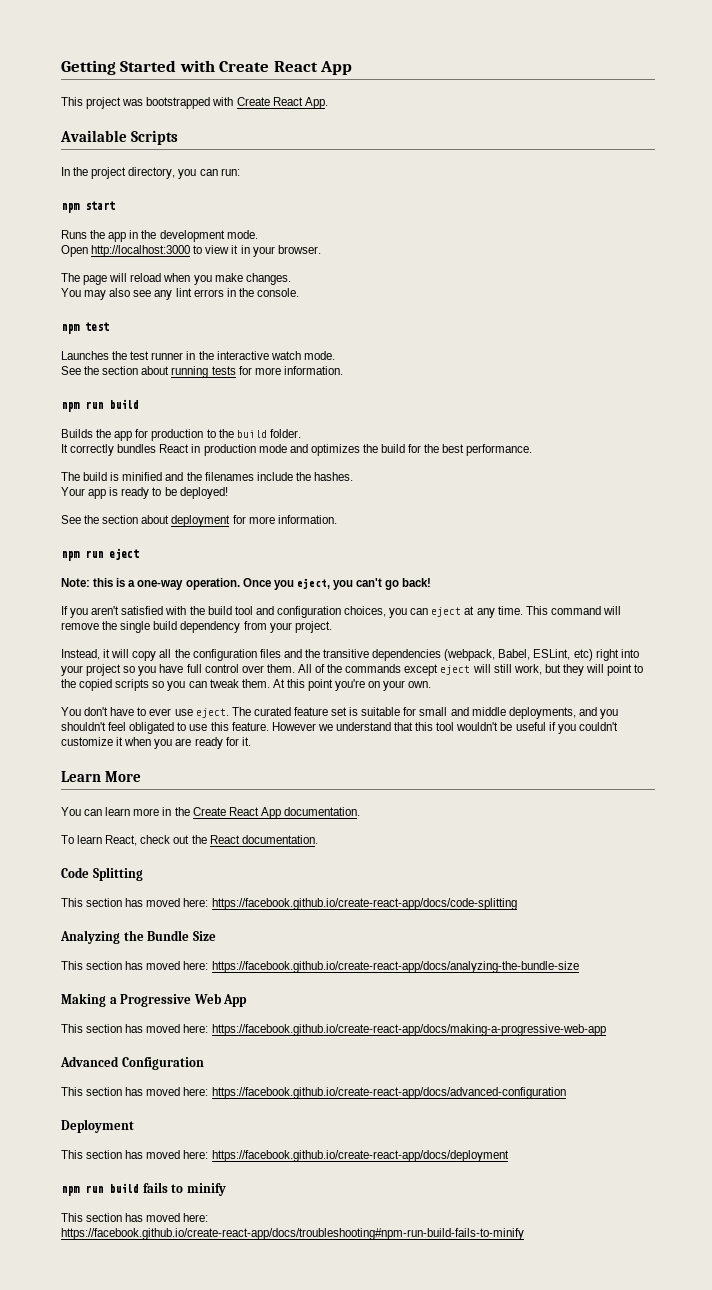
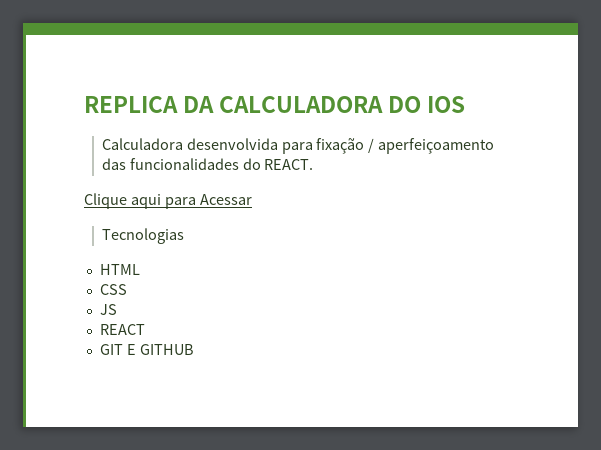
- Getting Started with Create React App
- This project was bootstrapped with Create React App.
- Available Scripts
- In the project directory, you can run:
- npm start
- Runs the app in the development mode.
- Open http://localhost:3000 to view it in your browser.
- The page will reload when you make changes.
- You may also see any lint errors in the console.
- npm test
- Launches the test runner in the interactive watch mode.
- See the section about running tests for more information.
- npm run build
- Builds the app for production to the build folder.
- It correctly bundles React in production mode and optimizes the build for the best performance.
- The build is minified and the filenames include the hashes.
- Your app is ready to be deployed!
- See the section about deployment for more information.
- npm run eject
- Note: this is a one-way operation. Once you eject, you can't go back!
- If you aren't satisfied with the build tool and configuration choices, you can eject at any time. This command will remove the single build dependency from your project.
- Instead, it will copy all the configuration files and the transitive dependencies (webpack, Babel, ESLint, etc) right into your project so you have full control over them. All of the commands except eject will still work, but they will point to the copied scripts so you can tweak them. At this point you're on your own.
- You don't have to ever use eject. The curated feature set is suitable for small and middle deployments, and you shouldn't feel obligated to use this feature. However we understand that this tool wouldn't be useful if you couldn't customize it when you are ready for it.
- Learn More
- You can learn more in the Create React App documentation.
- To learn React, check out the React documentation.
- Code Splitting
- This section has moved here: https://facebook.github.io/create-react-app/docs/code-splitting
- Analyzing the Bundle Size
- This section has moved here: https://facebook.github.io/create-react-app/docs/analyzing-the-bundle-size
- Making a Progressive Web App
- This section has moved here: https://facebook.github.io/create-react-app/docs/making-a-progressive-web-app
- Advanced Configuration
- This section has moved here: https://facebook.github.io/create-react-app/docs/advanced-configuration
- Deployment
- This section has moved here: https://facebook.github.io/create-react-app/docs/deployment
- npm run build fails to minify
- This section has moved here: https://facebook.github.io/create-react-app/docs/troubleshooting#npm-run-build-fails-to-minify
+ REPLICA DA CALCULADORA DO IOS
+ Calculadora desenvolvida para fixação / aperfeiçoamento das funcionalidades do REACT.
+ Clique aqui para Acessar
+ Tecnologias
+ HTML
+ CSS
+ JS
+ REACT
+ GIT E GITHUB

